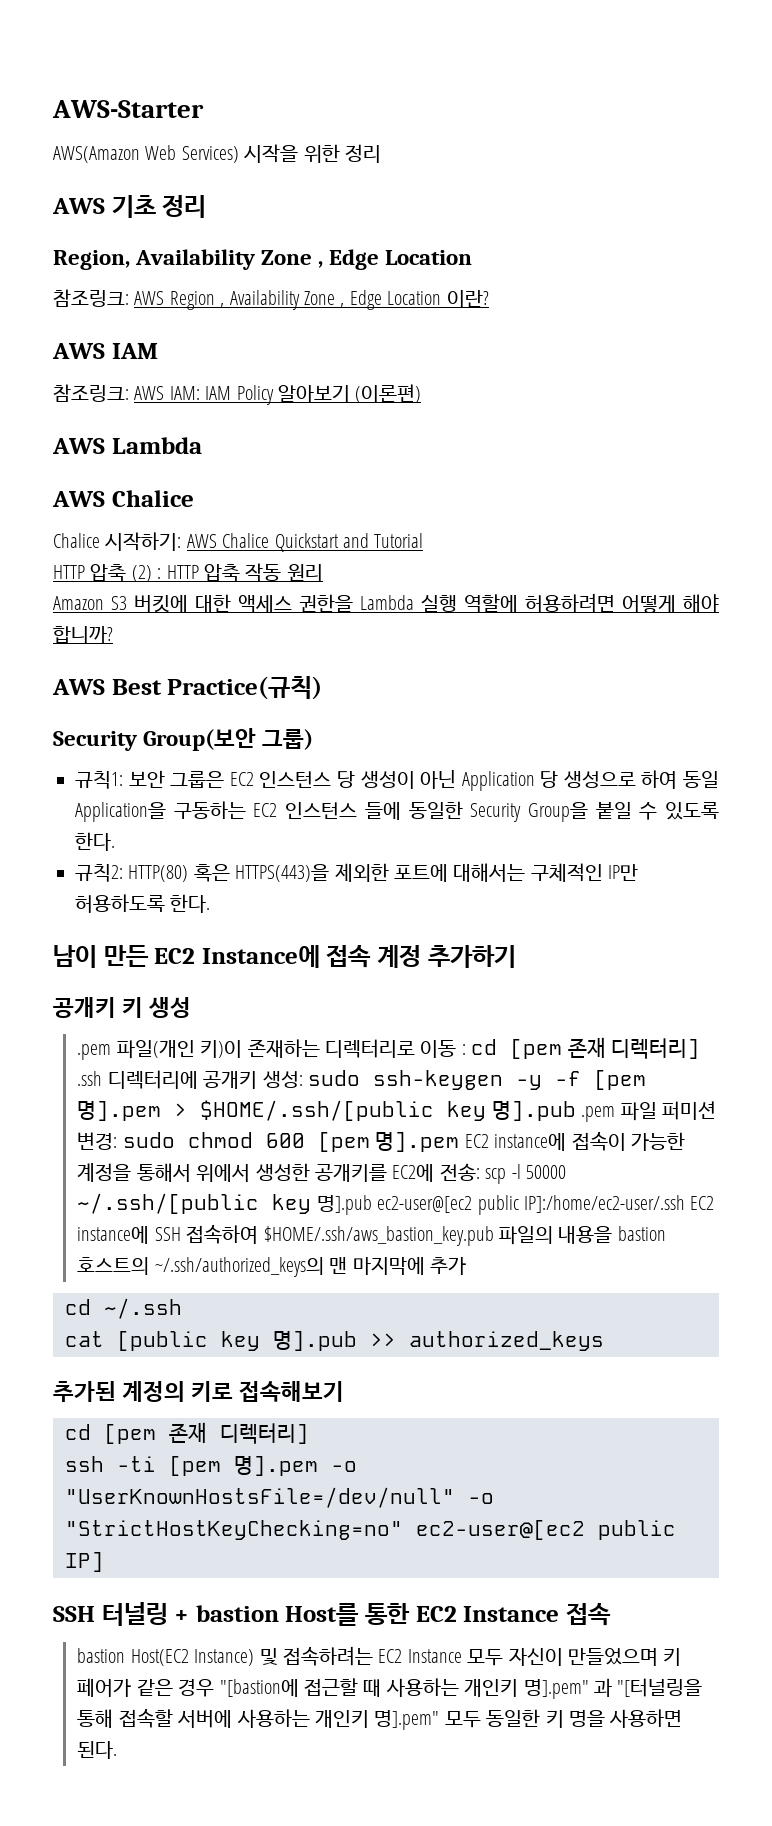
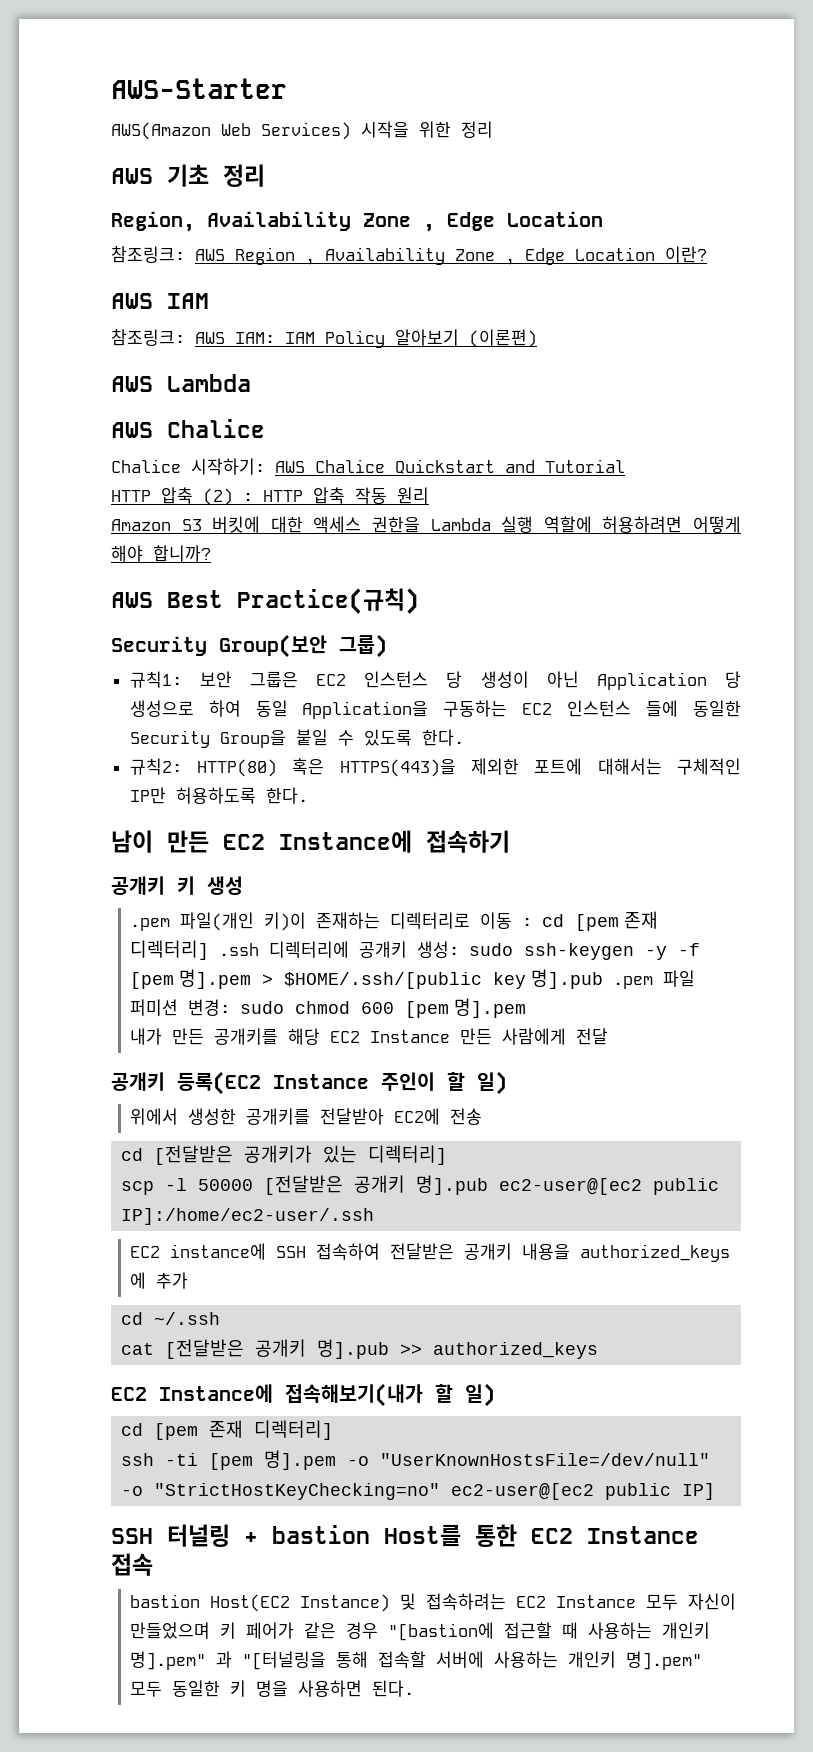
- 남이 만든 EC2 Instance에 접속 계정 추가하기
+ 남이 만든 EC2 Instance에 접속하기
- .pem 파일(개인 키)이 존재하는 디렉터리로 이동 : cd [pem 존재 디렉터리] .ssh 디렉터리에 공개키 생성: sudo ssh-keygen -y -f [pem 명].pem > $HOME/.ssh/[public key 명].pub .pem 파일 퍼미션 변경: sudo chmod 600 [pem 명].pem EC2 instance에 접속이 가능한 계정을 통해서 위에서 생성한 공개키를 EC2에 전송: scp -l 50000 ~/.ssh/[public key 명].pub ec2-user@[ec2 public IP]:/home/ec2-user/.ssh EC2 instance에 SSH 접속하여 $HOME/.ssh/aws_bastion_key.pub 파일의 내용을 bastion 호스트의 ~/.ssh/authorized_keys의 맨 마지막에 추가
+ .pem 파일(개인 키)이 존재하는 디렉터리로 이동 : cd [pem 존재 디렉터리] .ssh 디렉터리에 공개키 생성: sudo ssh-keygen -y -f [pem 명].pem > $HOME/.ssh/[public key 명].pub .pem 파일 퍼미션 변경: sudo chmod 600 [pem 명].pem
+ 내가 만든 공개키를 해당 EC2 Instance 만든 사람에게 전달
+ 공개키 등록(EC2 Instance 주인이 할 일)
+ 위에서 생성한 공개키를 전달받아 EC2에 전송
+ cd [전달받은 공개키가 있는 디렉터리]
+ scp -l 50000 [전달받은 공개키 명].pub ec2-user@[ec2 public IP]:/home/ec2-user/.ssh
+ EC2 instance에 SSH 접속하여 전달받은 공개키 내용을 authorized_keys 에 추가
- cat [public key 명].pub >> authorized_keys
+ cat [전달받은 공개키 명].pub >> authorized_keys
- 추가된 계정의 키로 접속해보기
+ EC2 Instance에 접속해보기(내가 할 일)

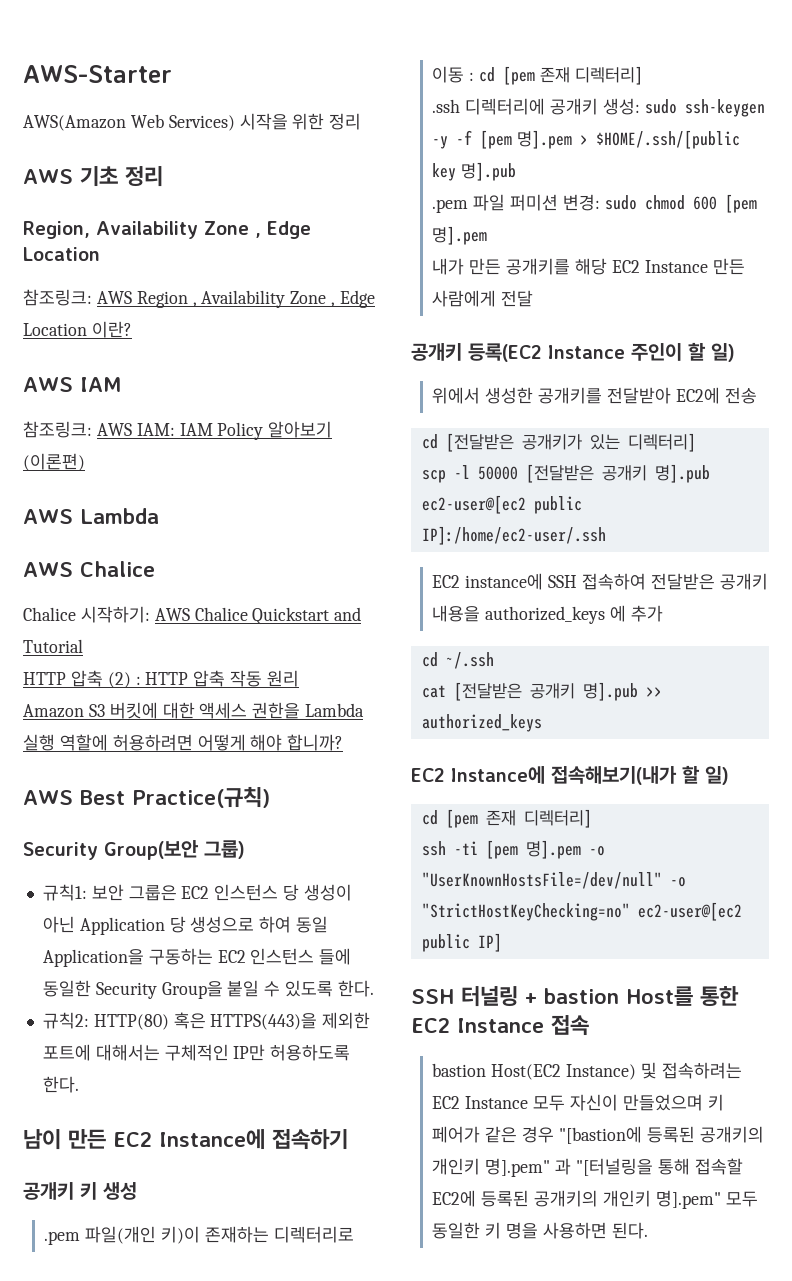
- .pem 파일(개인 키)이 존재하는 디렉터리로 이동 : cd [pem 존재 디렉터리] .ssh 디렉터리에 공개키 생성: sudo ssh-keygen -y -f [pem 명].pem > $HOME/.ssh/[public key 명].pub .pem 파일 퍼미션 변경: sudo chmod 600 [pem 명].pem
+ .pem 파일(개인 키)이 존재하는 디렉터리로 이동 : cd [pem 존재 디렉터리]
+ .ssh 디렉터리에 공개키 생성: sudo ssh-keygen -y -f [pem 명].pem > $HOME/.ssh/[public key 명].pub
+ .pem 파일 퍼미션 변경: sudo chmod 600 [pem 명].pem
- bastion Host(EC2 Instance) 및 접속하려는 EC2 Instance 모두 자신이 만들었으며 키 페어가 같은 경우 "[bastion에 접근할 때 사용하는 개인키 명].pem" 과 "[터널링을 통해 접속할 서버에 사용하는 개인키 명].pem" 모두 동일한 키 명을 사용하면 된다.
+ bastion Host(EC2 Instance) 및 접속하려는 EC2 Instance 모두 자신이 만들었으며 키 페어가 같은 경우 "[bastion에 등록된 공개키의 개인키 명].pem" 과 "[터널링을 통해 접속할 EC2에 등록된 공개키의 개인키 명].pem" 모두 동일한 키 명을 사용하면 된다.

